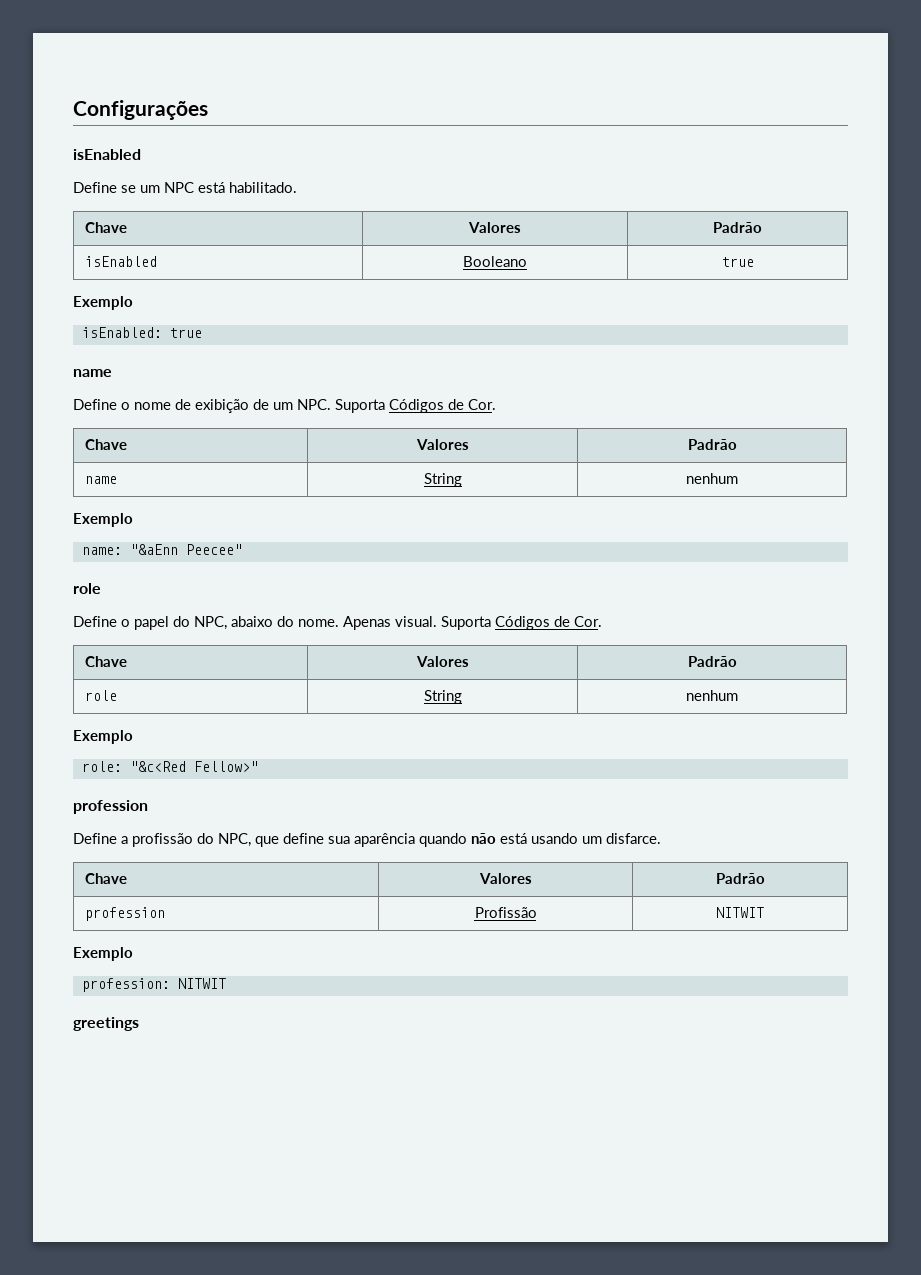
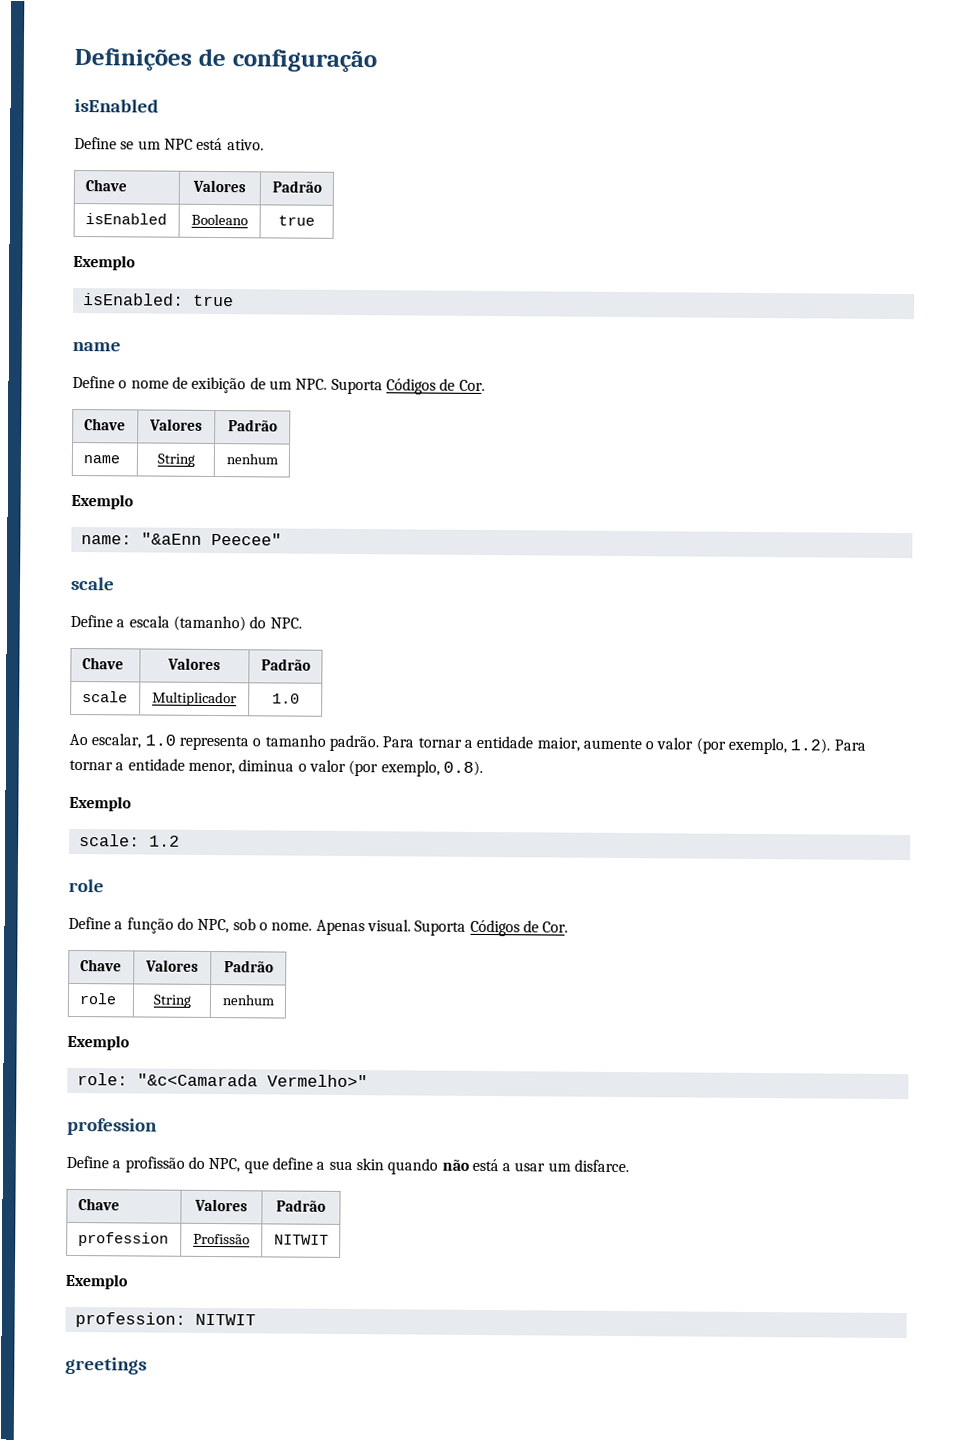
- Configurações
+ Definições de configuração
- Define se um NPC está habilitado.
+ Define se um NPC está ativo.
  name: "&aEnn Peecee"
+ scale
+ Define a escala (tamanho) do NPC.
+ Chave | Valores | Padrão
+ scale | Multiplicador | 1.0
+ Ao escalar, 1.0 representa o tamanho padrão. Para tornar a entidade maior, aumente o valor (por exemplo, 1.2). Para tornar a entidade menor, diminua o valor (por exemplo, 0.8).
+ Exemplo
+ scale: 1.2
  role
- Define o papel do NPC, abaixo do nome.
+ Define a função do NPC, sob o nome.
- role: "&c<Red Fellow>"
+ role: "&c<Camarada Vermelho>"
- Define a profissão do NPC, que define sua aparência quando não está usando um disfarce.
+ Define a profissão do NPC, que define a sua skin quando não está a usar um disfarce.

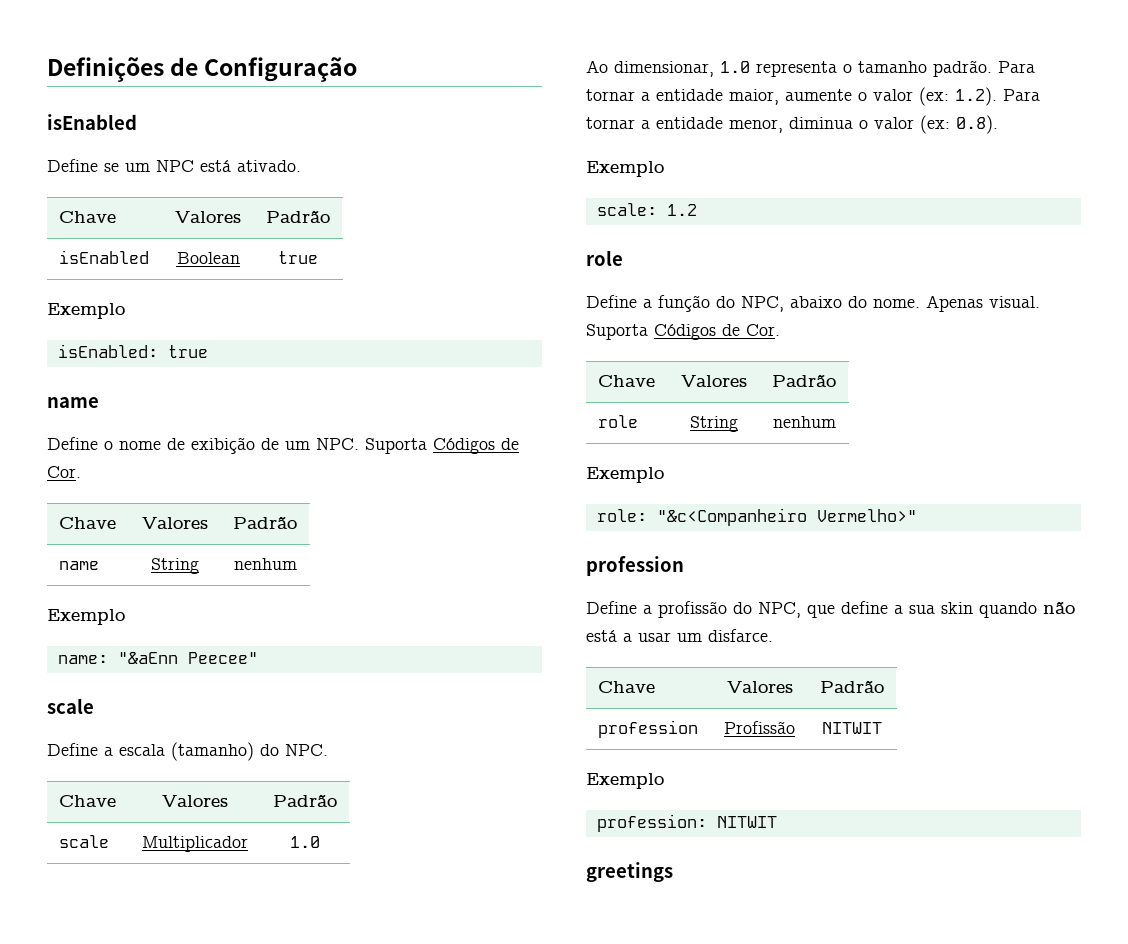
- Definições de configuração
+ Definições de Configuração
- Define se um NPC está ativo.
+ Define se um NPC está ativado.
- isEnabled | Booleano | true
+ isEnabled | Boolean | true
- Ao escalar, 1.0 representa o tamanho padrão.
+ Ao dimensionar, 1.0 representa o tamanho padrão.
- Para tornar a entidade maior, aumente o valor (por exemplo, 1.2). Para tornar a entidade menor, diminua o valor (por exemplo, 0.8).
+ Para tornar a entidade maior, aumente o valor (ex: 1.2). Para tornar a entidade menor, diminua o valor (ex: 0.8).
- Define a função do NPC, sob o nome.
+ Define a função do NPC, abaixo do nome.
- role: "&c<Camarada Vermelho>"
+ role: "&c<Companheiro Vermelho>"

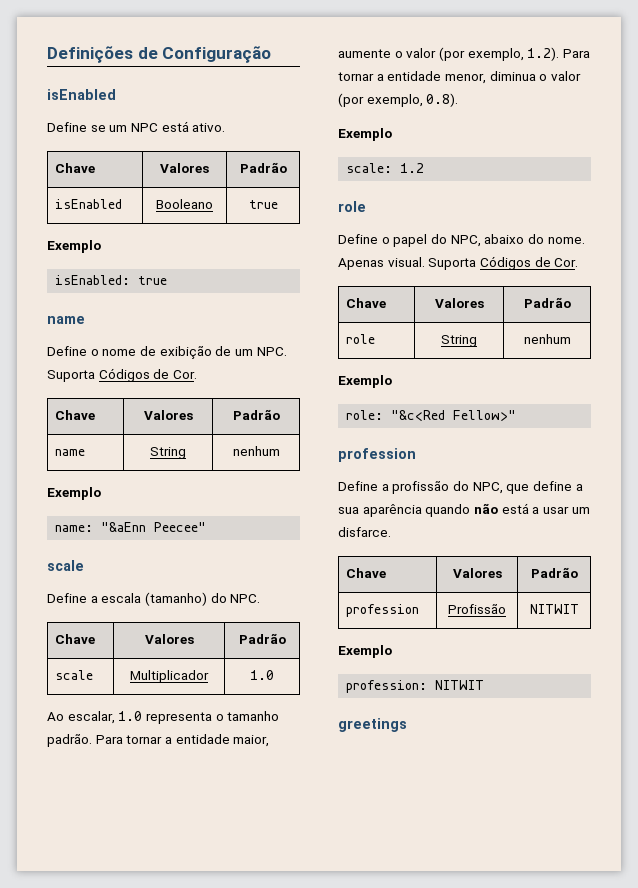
- Define se um NPC está ativado.
+ Define se um NPC está ativo.
- isEnabled | Boolean | true
+ isEnabled | Booleano | true
- Ao dimensionar, 1.0 representa o tamanho padrão.
+ Ao escalar, 1.0 representa o tamanho padrão.
- Para tornar a entidade maior, aumente o valor (ex: 1.2). Para tornar a entidade menor, diminua o valor (ex: 0.8).
+ Para tornar a entidade maior, aumente o valor (por exemplo, 1.2). Para tornar a entidade menor, diminua o valor (por exemplo, 0.8).
- Define a função do NPC, abaixo do nome.
+ Define o papel do NPC, abaixo do nome.
- role: "&c<Companheiro Vermelho>"
+ role: "&c<Red Fellow>"
- Define a profissão do NPC, que define a sua skin quando não está a usar um disfarce.
+ Define a profissão do NPC, que define a sua aparência quando não está a usar um disfarce.

